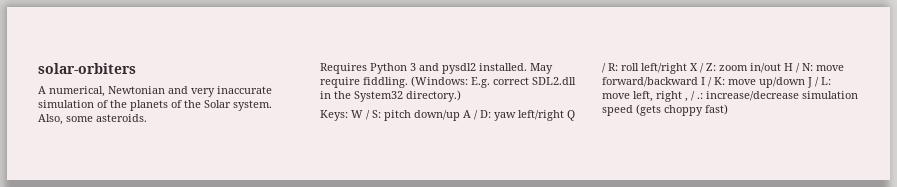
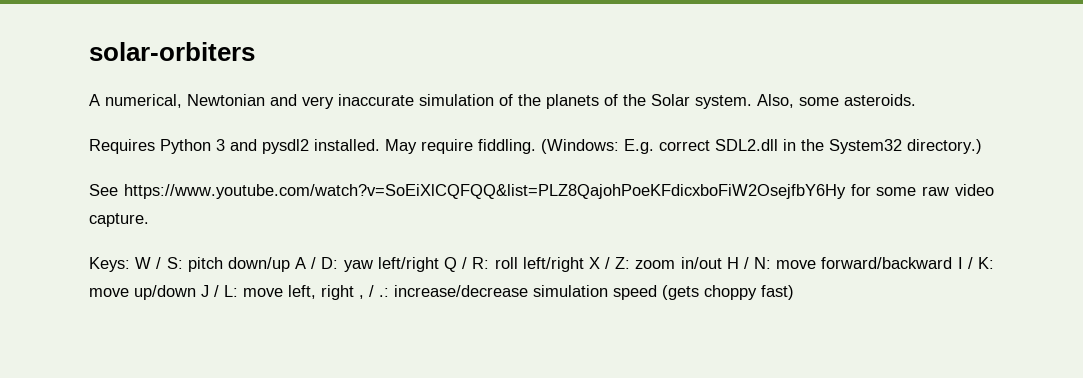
+ See https://www.youtube.com/watch?v=SoEiXlCQFQQ&list=PLZ8QajohPoeKFdicxboFiW2OsejfbY6Hy for some raw video capture.

